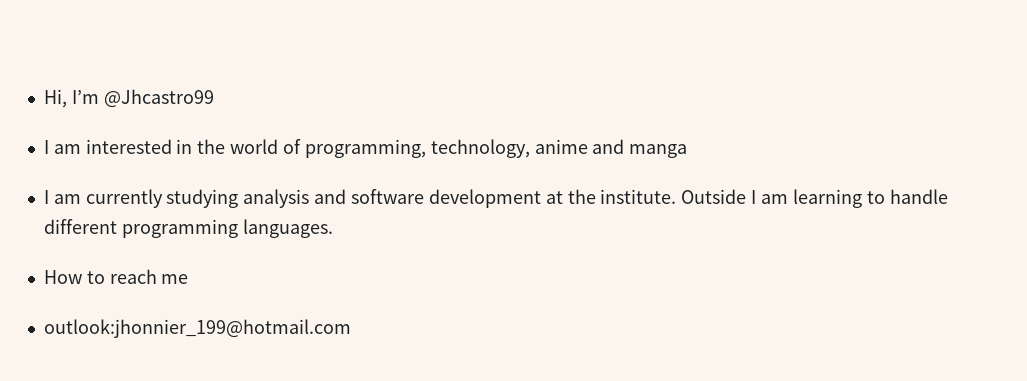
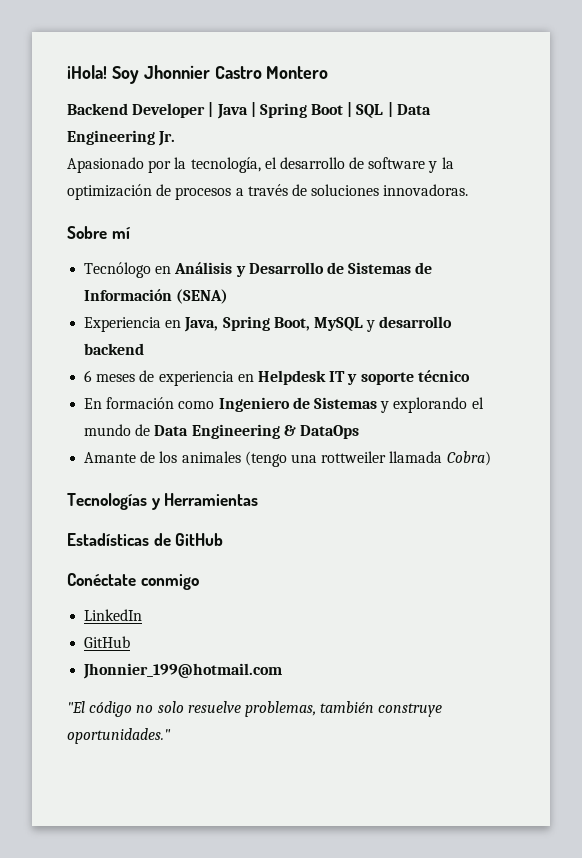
- Hi, I’m @Jhcastro99
- I am interested in the world of programming, technology, anime and manga
- I am currently studying analysis and software development at the institute. Outside I am learning to handle different programming languages.
- How to reach me
- outlook:jhonnier_199@hotmail.com
+ ¡Hola! Soy Jhonnier Castro Montero
+ Backend Developer | Java | Spring Boot | SQL | Data Engineering Jr.
+ Apasionado por la tecnología, el desarrollo de software y la optimización de procesos a través de soluciones innovadoras.
+ Sobre mí
+ Tecnólogo en Análisis y Desarrollo de Sistemas de Información (SENA)
+ Experiencia en Java, Spring Boot, MySQL y desarrollo backend
+ 6 meses de experiencia en Helpdesk IT y soporte técnico
+ En formación como Ingeniero de Sistemas y explorando el mundo de Data Engineering & DataOps
+ Amante de los animales (tengo una rottweiler llamada Cobra)
+ Tecnologías y Herramientas
+ Estadísticas de GitHub
+ Conéctate conmigo
+ LinkedIn
+ GitHub
+ Jhonnier_199@hotmail.com
+ "El código no solo resuelve problemas, también construye oportunidades."

